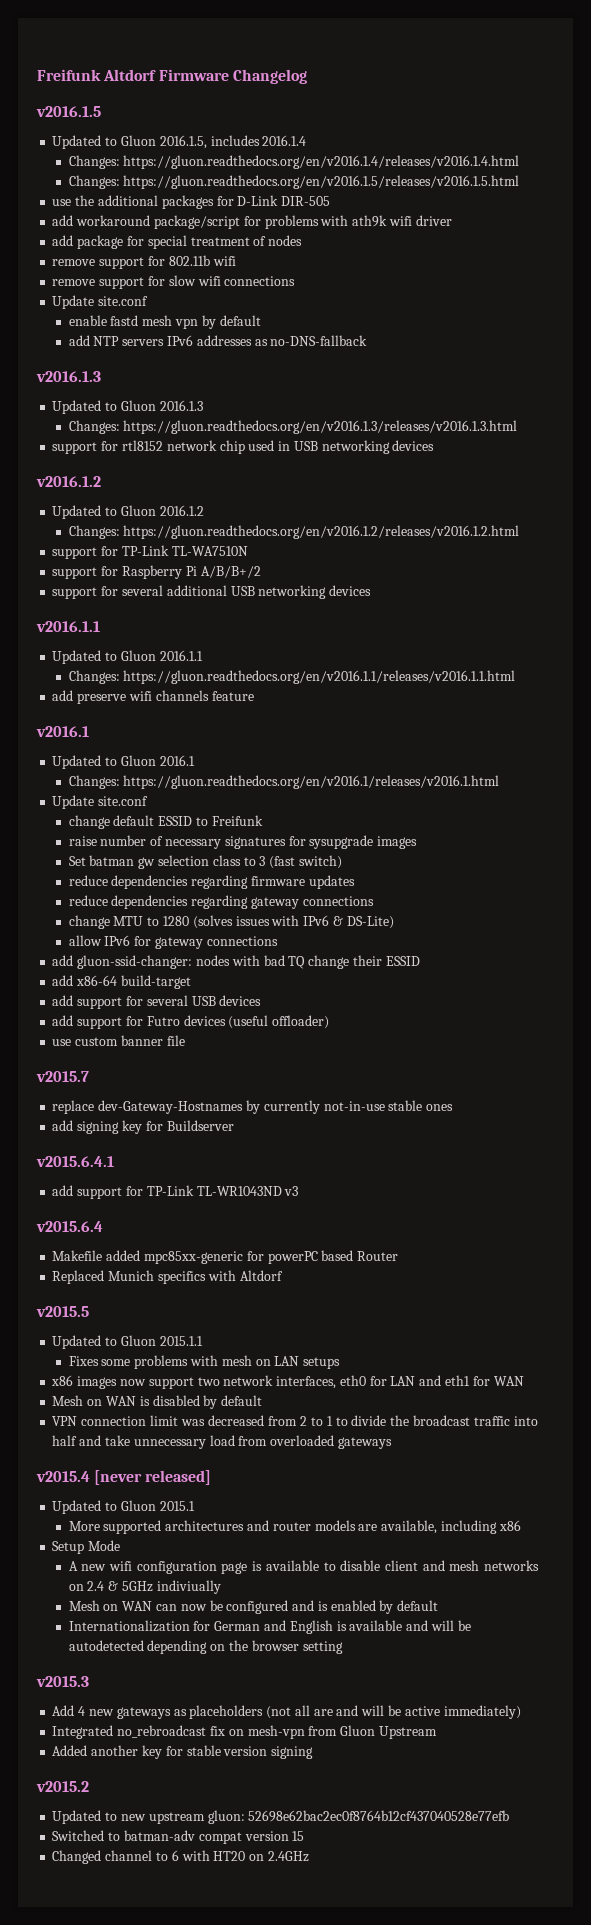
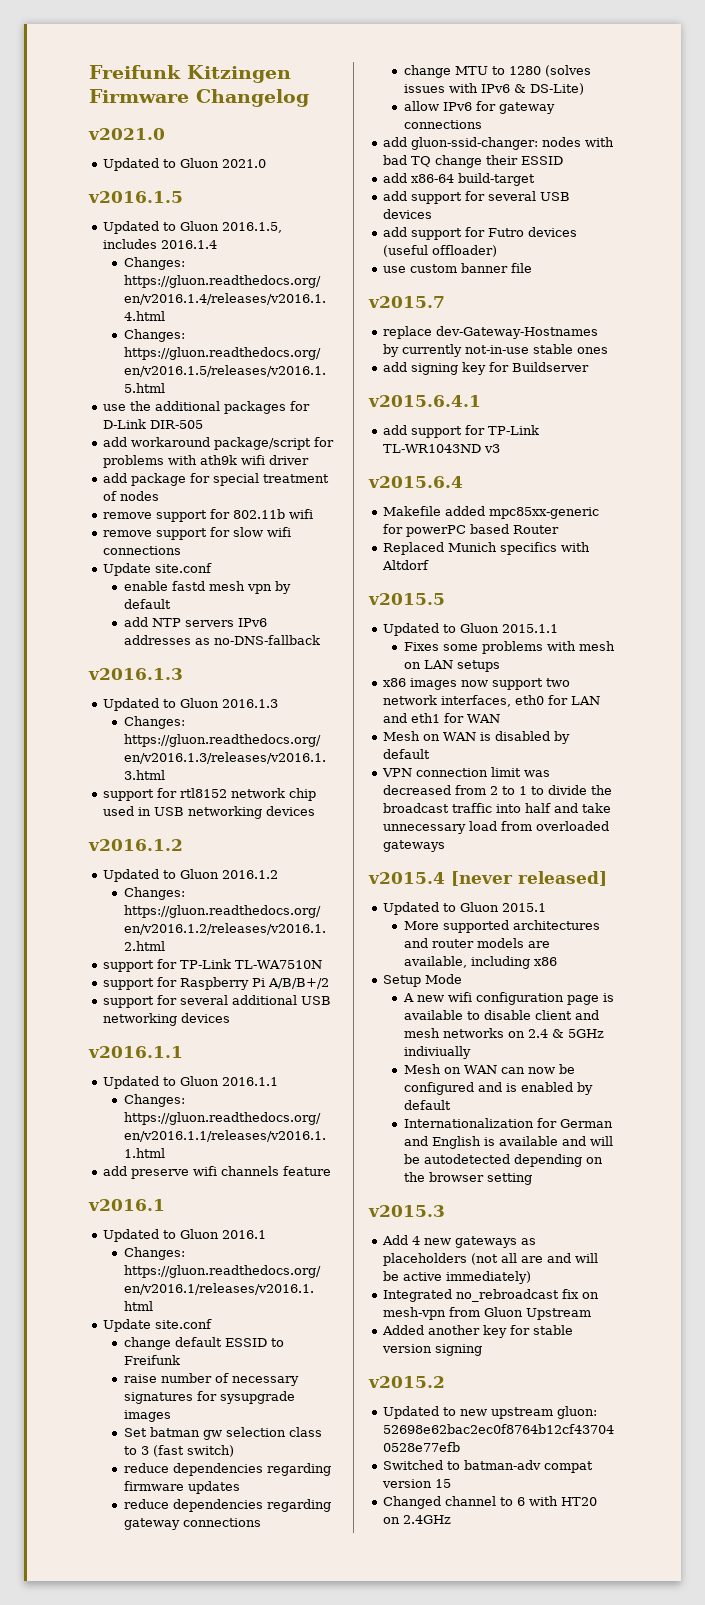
- Freifunk Altdorf Firmware Changelog
+ Freifunk Kitzingen Firmware Changelog
+ v2021.0
+ Updated to Gluon 2021.0

